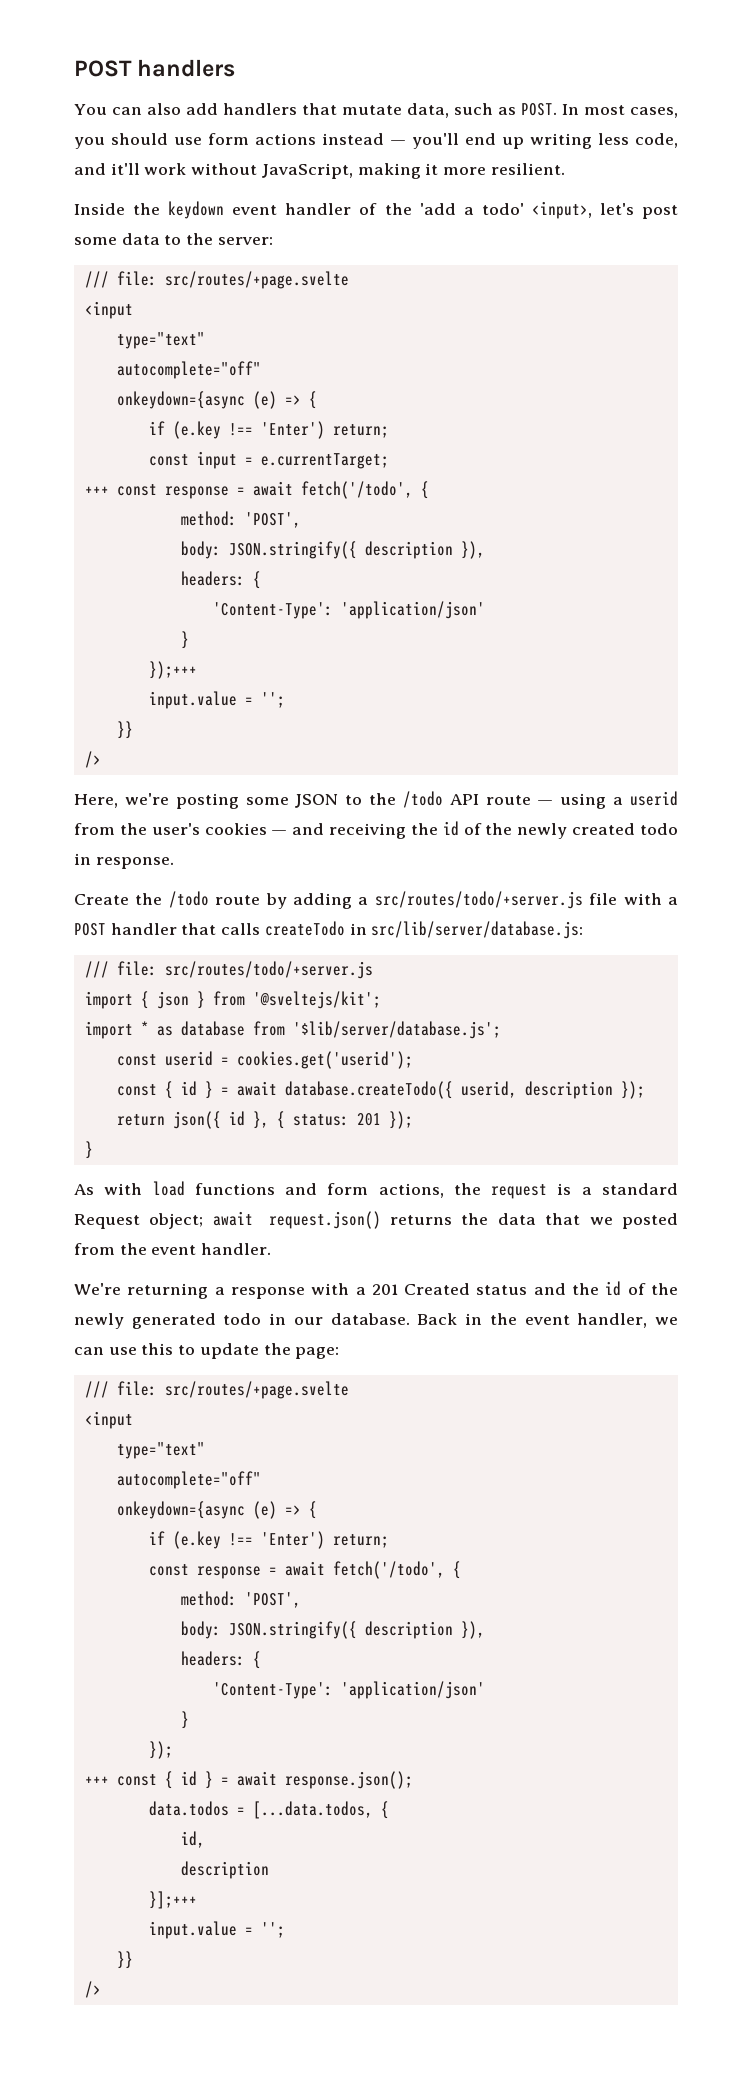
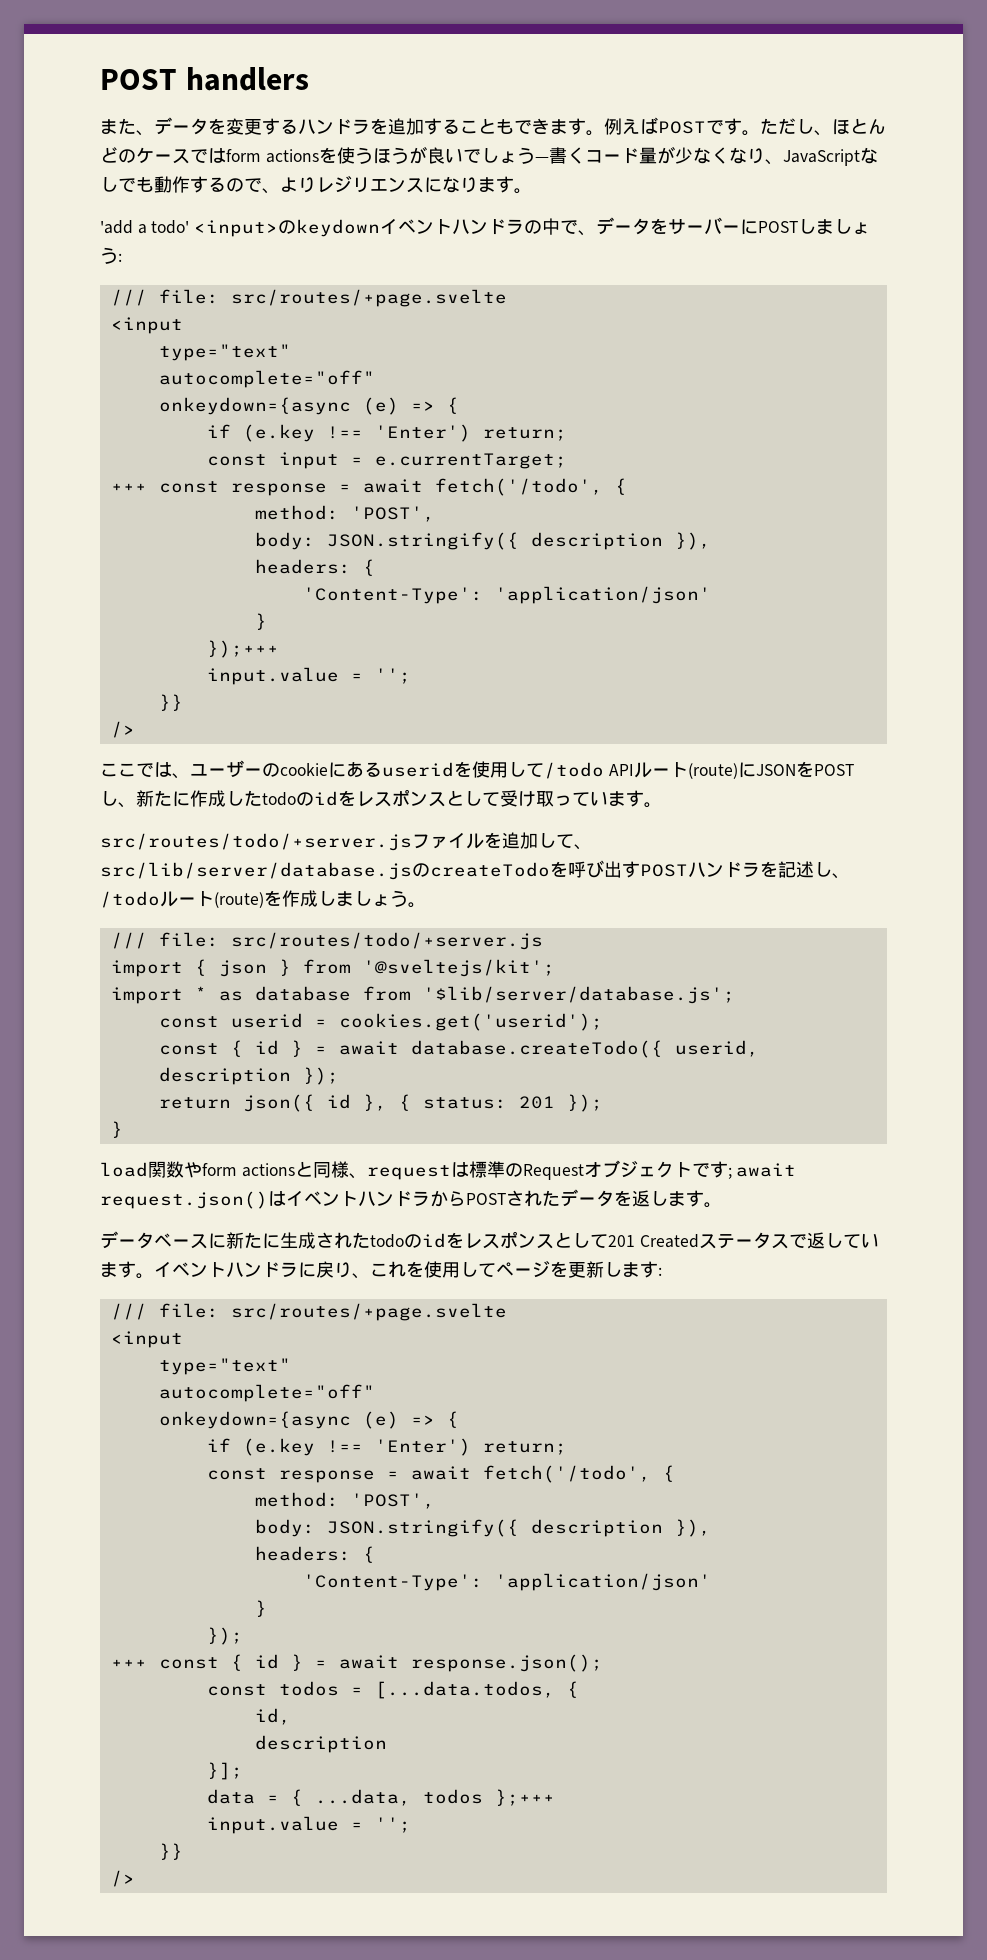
- You can also add handlers that mutate data, such as POST. In most cases, you should use form actions instead — you'll end up writing less code, and it'll work without JavaScript, making it more resilient.
- Inside the keydown event handler of the 'add a todo' <input>, let's post some data to the server:
+ また、データを変更するハンドラを追加することもできます。例えばPOSTです。ただし、ほとんどのケースではform actionsを使うほうが良いでしょう—書くコード量が少なくなり、JavaScriptなしでも動作するので、よりレジリエンスになります。
+ 'add a todo' <input>のkeydownイベントハンドラの中で、データをサーバーにPOSTしましょう:
- Here, we're posting some JSON to the /todo API route — using a userid from the user's cookies — and receiving the id of the newly created todo in response.
- Create the /todo route by adding a src/routes/todo/+server.js file with a POST handler that calls createTodo in src/lib/server/database.js:
+ ここでは、ユーザーのcookieにあるuseridを使用して/todo APIルート(route)にJSONをPOSTし、新たに作成したtodoのidをレスポンスとして受け取っています。
+ src/routes/todo/+server.jsファイルを追加して、src/lib/server/database.jsのcreateTodoを呼び出すPOSTハンドラを記述し、/todoルート(route)を作成しましょう。
- As with load functions and form actions, the request is a standard Request object; await request.json() returns the data that we posted from the event handler.
- We're returning a response with a 201 Created status and the id of the newly generated todo in our database. Back in the event handler, we can use this to update the page:
+ load関数やform actionsと同様、requestは標準のRequestオブジェクトです; await request.json()はイベントハンドラからPOSTされたデータを返します。
+ データベースに新たに生成されたtodoのidをレスポンスとして201 Createdステータスで返しています。イベントハンドラに戻り、これを使用してページを更新します:
- data.todos = [...data.todos, {
+ const todos = [...data.todos, {
- }];+++
+ }];
+ data = { ...data, todos };+++

